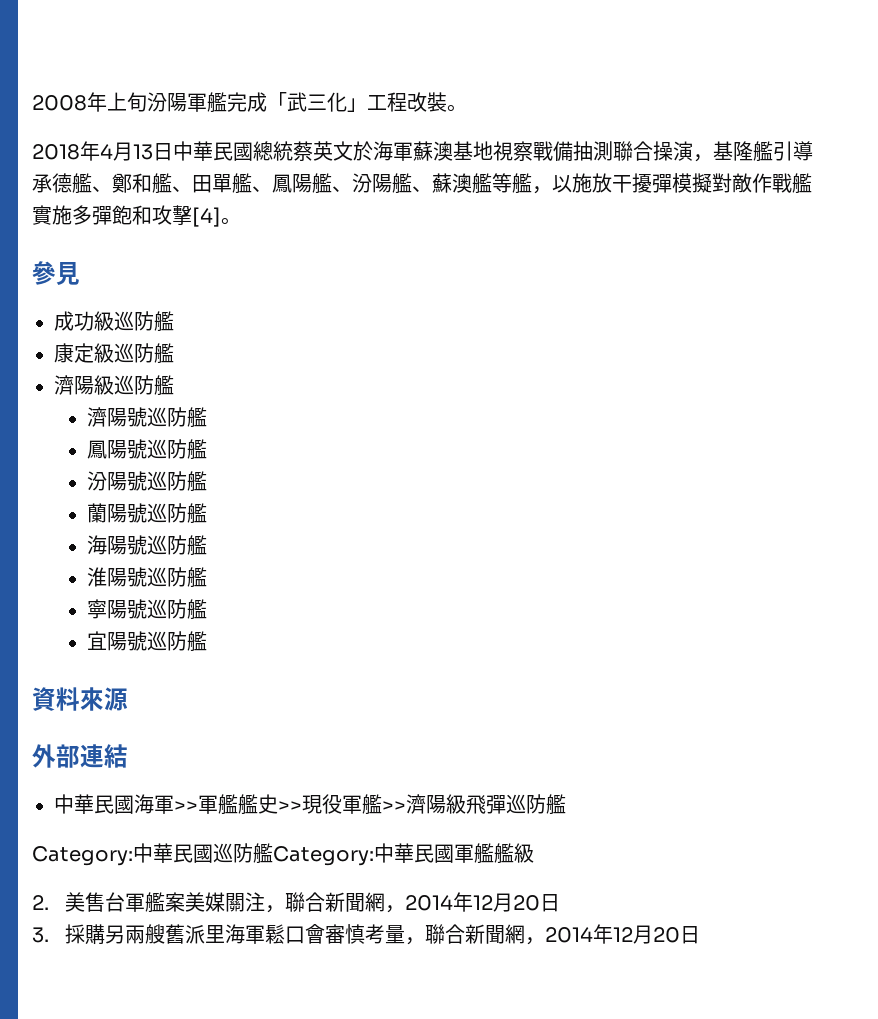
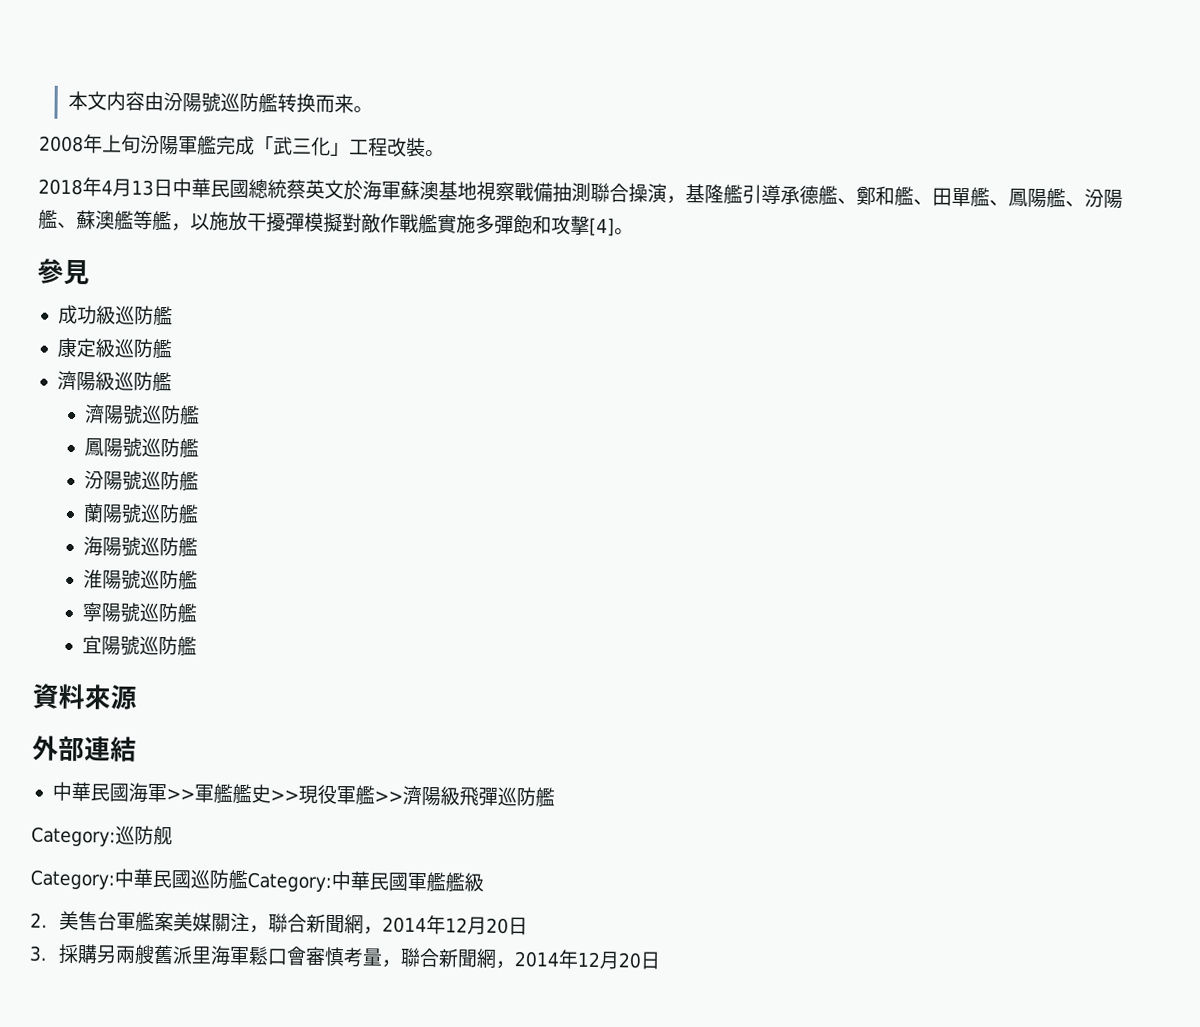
+ 本文内容由汾陽號巡防艦转换而来。
+ Category:巡防舰

